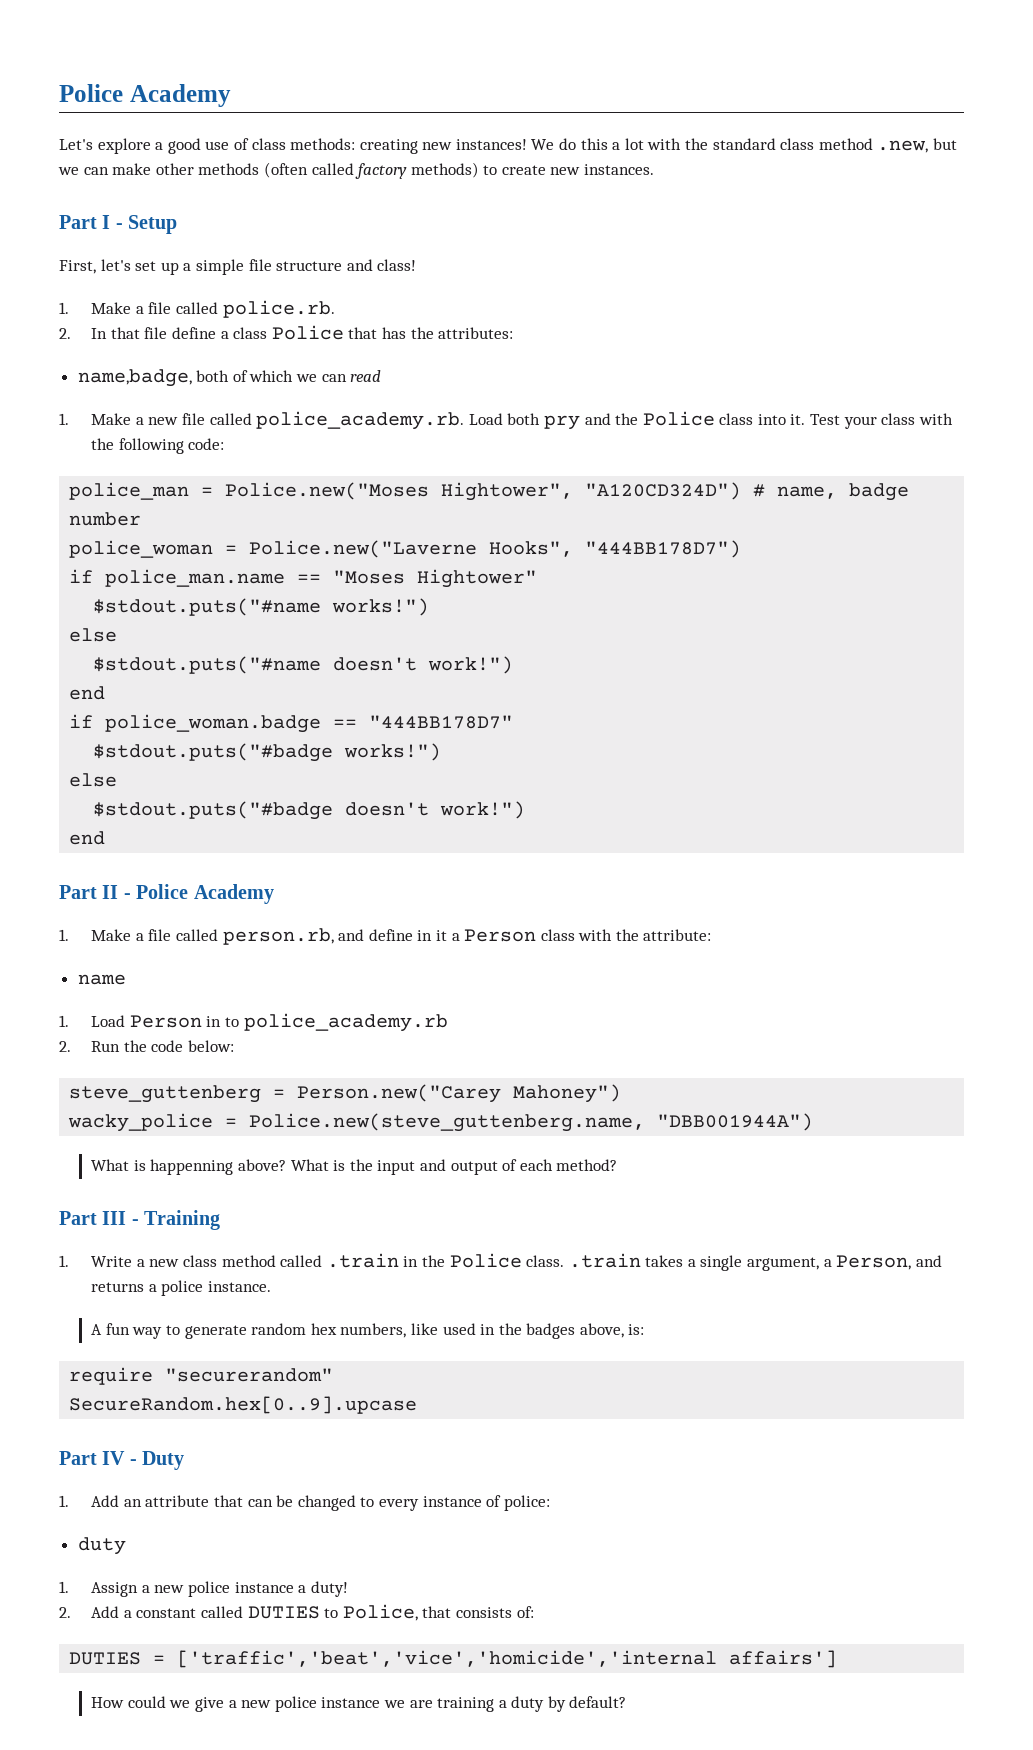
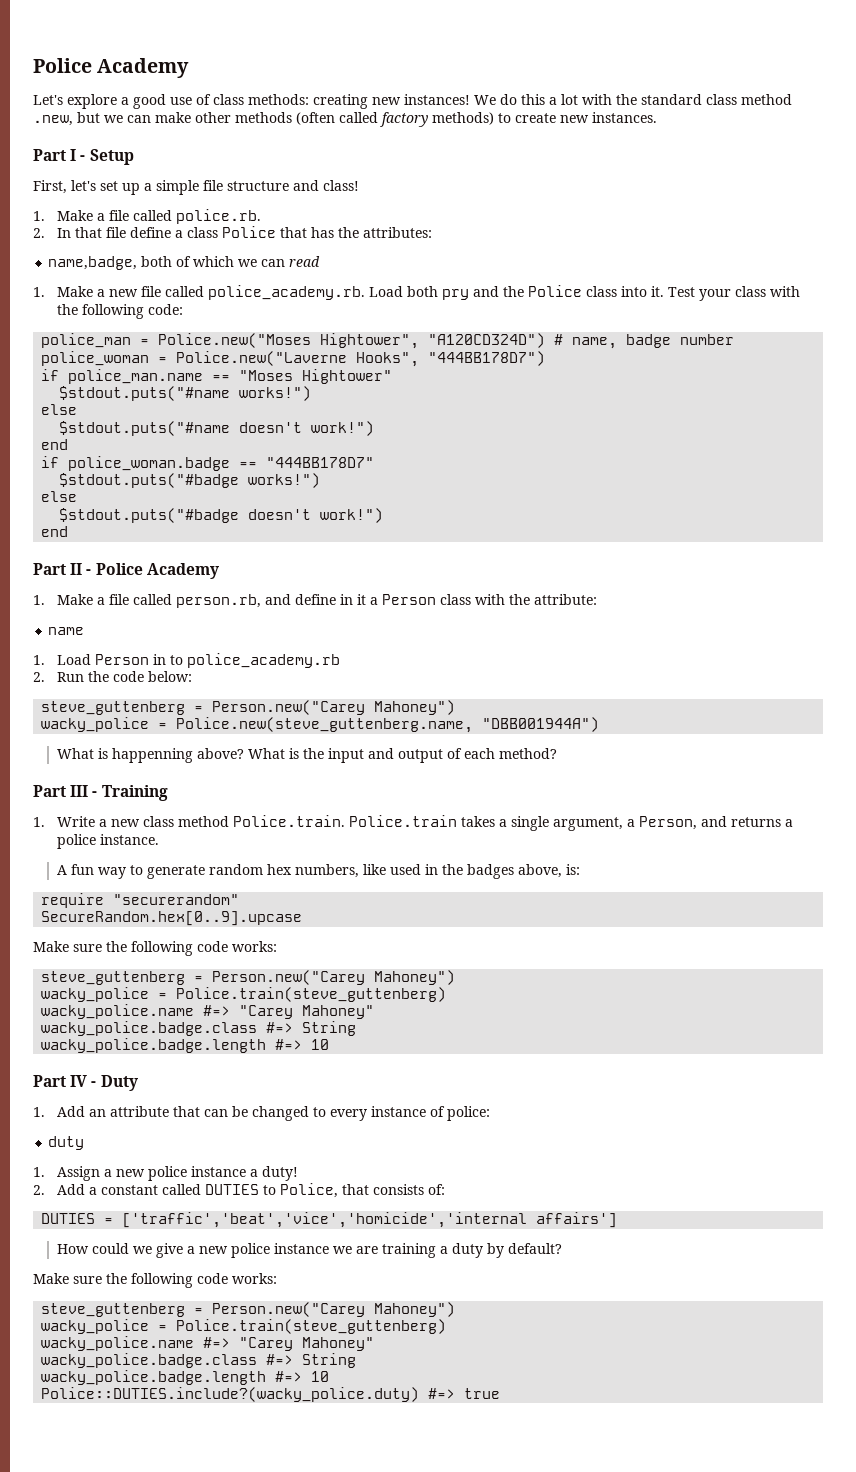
- 1. Write a new class method called .train in the Police class. .train takes a single argument, a Person, and returns a police instance.
+ 1. Write a new class method Police.train. Police.train takes a single argument, a Person, and returns a police instance.
  SecureRandom.hex[0..9].upcase
+ Make sure the following code works:
+ steve_guttenberg = Person.new("Carey Mahoney")
+ wacky_police = Police.train(steve_guttenberg)
+ wacky_police.name #=> "Carey Mahoney"
+ wacky_police.badge.class #=> String
+ wacky_police.badge.length #=> 10
  How could we give a new police instance we are training a duty by default?
+ Make sure the following code works:
+ steve_guttenberg = Person.new("Carey Mahoney")
+ wacky_police = Police.train(steve_guttenberg)
+ wacky_police.name #=> "Carey Mahoney"
+ wacky_police.badge.class #=> String
+ wacky_police.badge.length #=> 10
+ Police::DUTIES.include?(wacky_police.duty) #=> true

